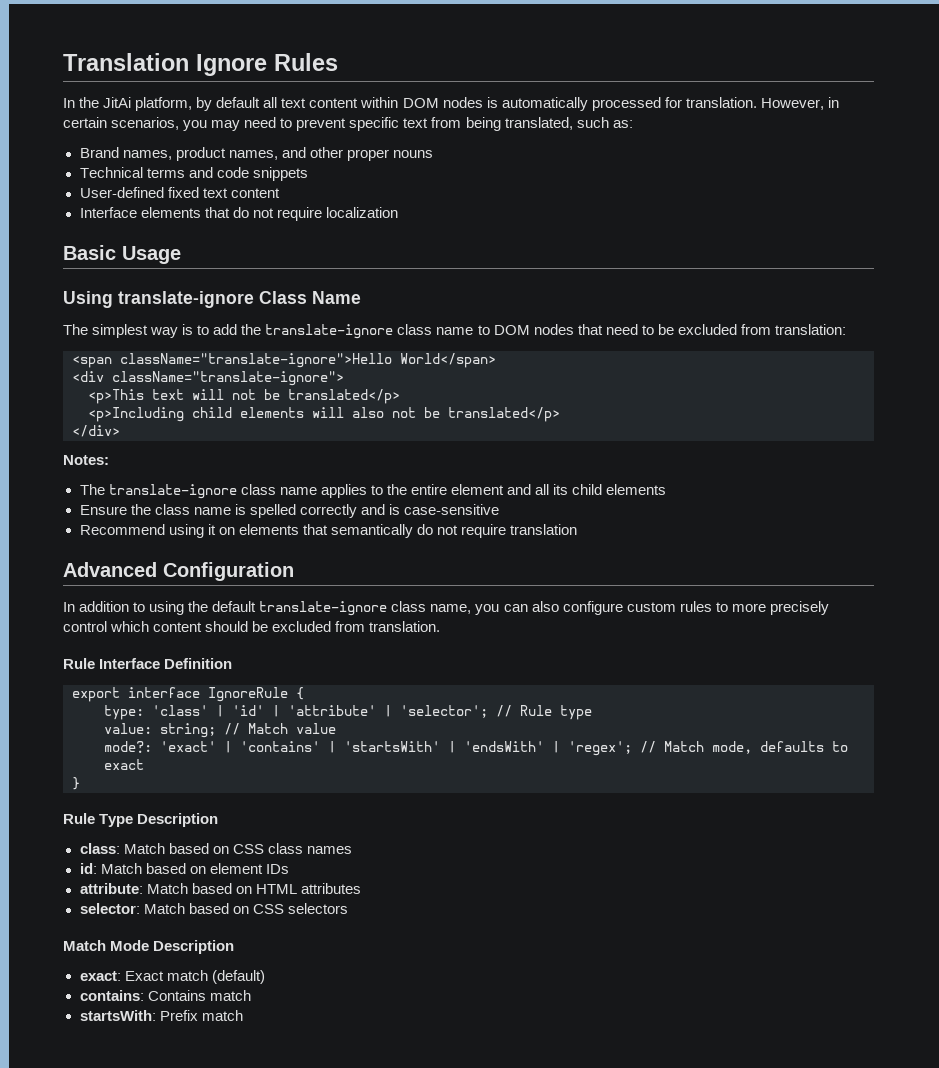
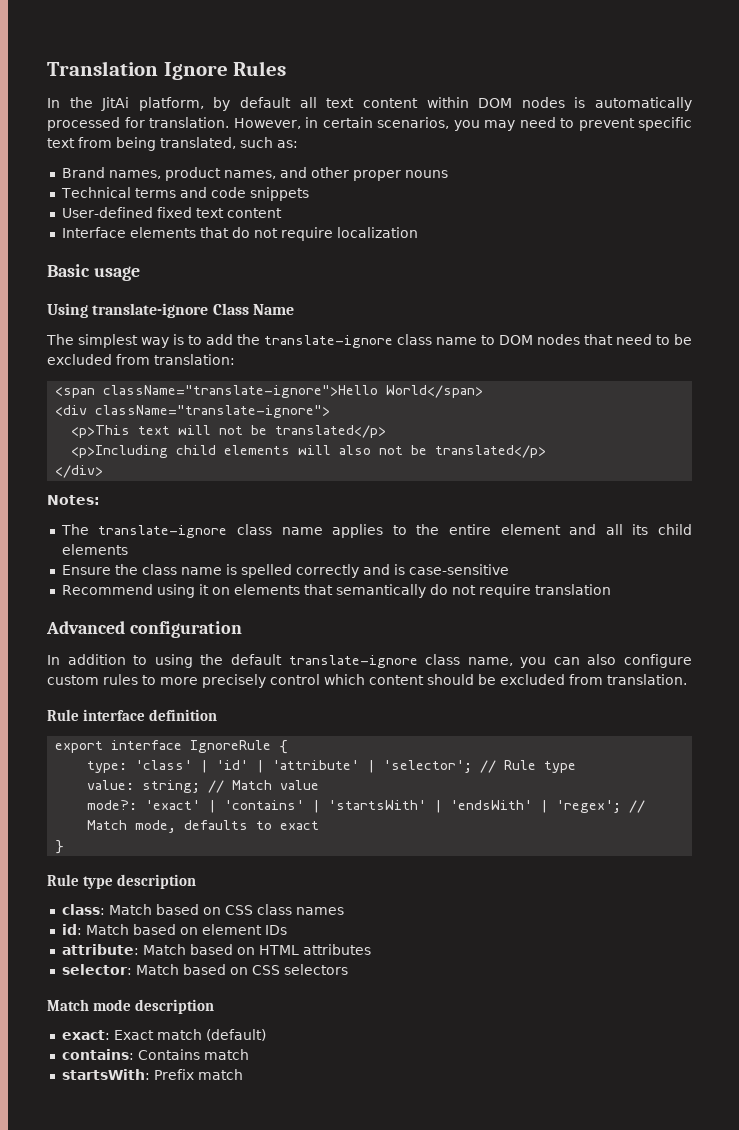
- Basic Usage
+ Basic usage
- Advanced Configuration
+ Advanced configuration
- Rule Interface Definition
+ Rule interface definition
- Rule Type Description
+ Rule type description
- Match Mode Description
+ Match mode description

